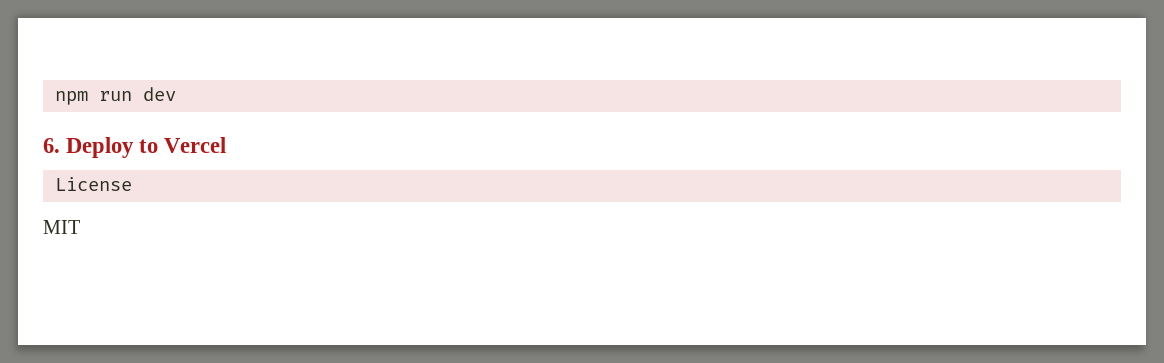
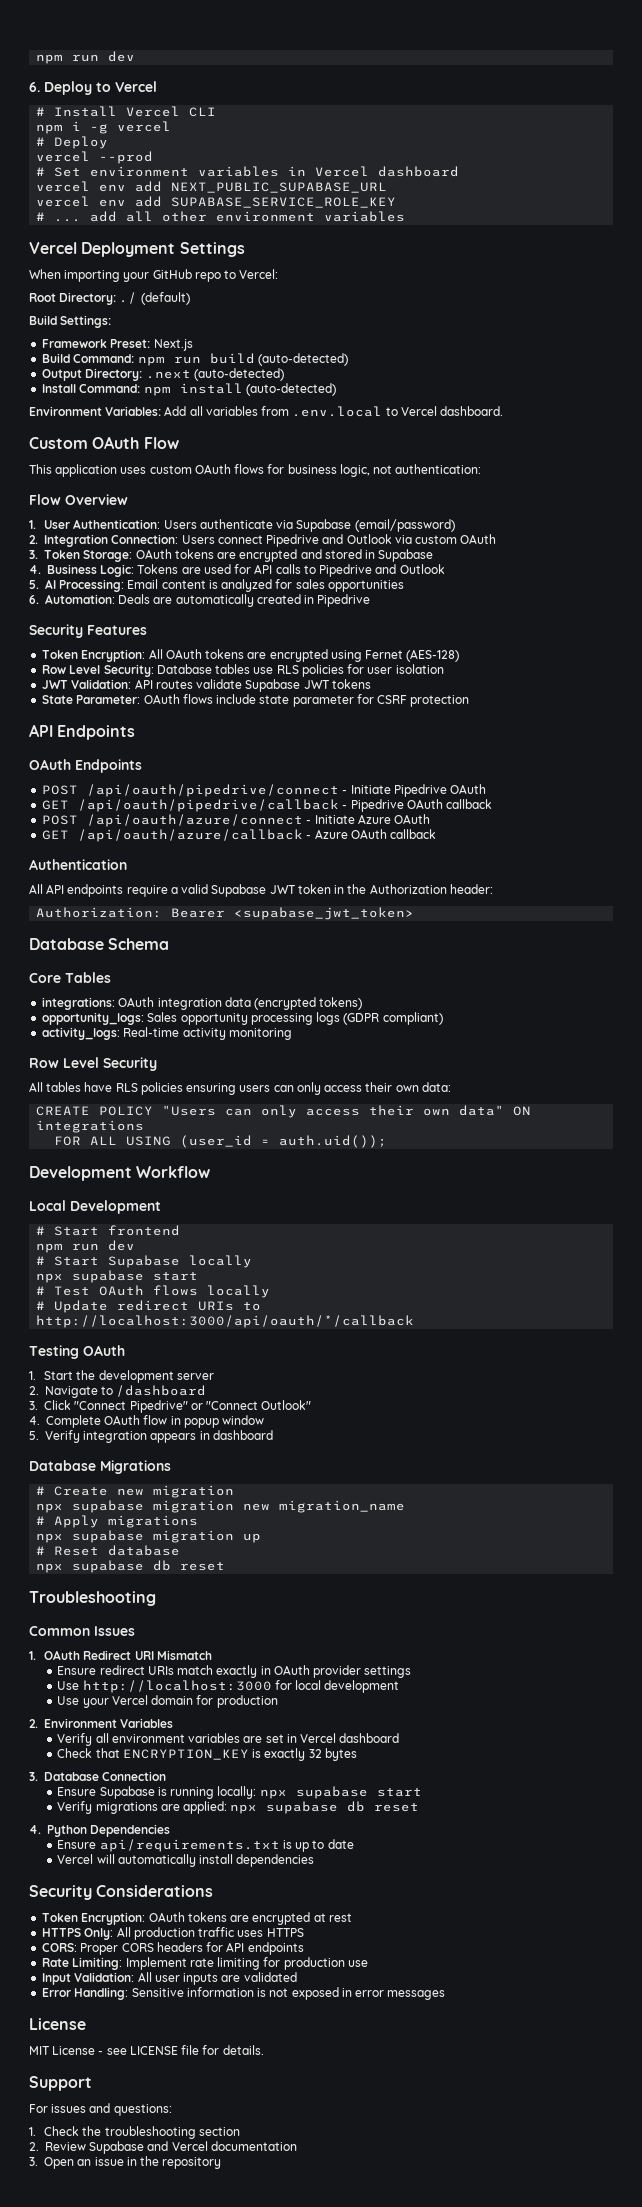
+ # Install Vercel CLI
+ npm i -g vercel
+ # Deploy
+ vercel --prod
+ # Set environment variables in Vercel dashboard
+ vercel env add NEXT_PUBLIC_SUPABASE_URL
+ vercel env add SUPABASE_SERVICE_ROLE_KEY
+ # ... add all other environment variables
+ Vercel Deployment Settings
+ When importing your GitHub repo to Vercel:
+ Root Directory: ./ (default)
+ Build Settings:
+ Framework Preset: Next.js
+ Build Command: npm run build (auto-detected)
+ Output Directory: .next (auto-detected)
+ Install Command: npm install (auto-detected)
+ Environment Variables: Add all variables from .env.local to Vercel dashboard.
+ Custom OAuth Flow
+ This application uses custom OAuth flows for business logic, not authentication:
+ Flow Overview
+ 1. User Authentication: Users authenticate via Supabase (email/password)
+ 2. Integration Connection: Users connect Pipedrive and Outlook via custom OAuth
+ 3. Token Storage: OAuth tokens are encrypted and stored in Supabase
+ 4. Business Logic: Tokens are used for API calls to Pipedrive and Outlook
+ 5. AI Processing: Email content is analyzed for sales opportunities
+ 6. Automation: Deals are automatically created in Pipedrive
+ Security Features
+ Token Encryption: All OAuth tokens are encrypted using Fernet (AES-128)
+ Row Level Security: Database tables use RLS policies for user isolation
+ JWT Validation: API routes validate Supabase JWT tokens
+ State Parameter: OAuth flows include state parameter for CSRF protection
+ API Endpoints
+ OAuth Endpoints
+ POST /api/oauth/pipedrive/connect - Initiate Pipedrive OAuth
+ GET /api/oauth/pipedrive/callback - Pipedrive OAuth callback
+ POST /api/oauth/azure/connect - Initiate Azure OAuth
+ GET /api/oauth/azure/callback - Azure OAuth callback
+ Authentication
+ All API endpoints require a valid Supabase JWT token in the Authorization header:
+ Authorization: Bearer <supabase_jwt_token>
+ Database Schema
+ Core Tables
+ integrations: OAuth integration data (encrypted tokens)
+ opportunity_logs: Sales opportunity processing logs (GDPR compliant)
+ activity_logs: Real-time activity monitoring
+ Row Level Security
+ All tables have RLS policies ensuring users can only access their own data:
+ CREATE POLICY "Users can only access their own data" ON integrations
+ FOR ALL USING (user_id = auth.uid());
+ Development Workflow
+ Local Development
+ # Start frontend
+ npm run dev
+ # Start Supabase locally
+ npx supabase start
+ # Test OAuth flows locally
+ # Update redirect URIs to http://localhost:3000/api/oauth/*/callback
+ Testing OAuth
+ 1. Start the development server
+ 2. Navigate to /dashboard
+ 3. Click "Connect Pipedrive" or "Connect Outlook"
+ 4. Complete OAuth flow in popup window
+ 5. Verify integration appears in dashboard
+ Database Migrations
+ # Create new migration
+ npx supabase migration new migration_name
+ # Apply migrations
+ npx supabase migration up
+ # Reset database
+ npx supabase db reset
+ Troubleshooting
+ Common Issues
+ 1. OAuth Redirect URI Mismatch
+ Ensure redirect URIs match exactly in OAuth provider settings
+ Use http://localhost:3000 for local development
+ Use your Vercel domain for production
+ 2. Environment Variables
+ Verify all environment variables are set in Vercel dashboard
+ Check that ENCRYPTION_KEY is exactly 32 bytes
+ 3. Database Connection
+ Ensure Supabase is running locally: npx supabase start
+ Verify migrations are applied: npx supabase db reset
+ 4. Python Dependencies
+ Ensure api/requirements.txt is up to date
+ Vercel will automatically install dependencies
+ Security Considerations
+ Token Encryption: OAuth tokens are encrypted at rest
+ HTTPS Only: All production traffic uses HTTPS
+ CORS: Proper CORS headers for API endpoints
+ Rate Limiting: Implement rate limiting for production use
+ Input Validation: All user inputs are validated
+ Error Handling: Sensitive information is not exposed in error messages
  License
- MIT
+ MIT License - see LICENSE file for details.
+ Support
+ For issues and questions:
+ 1. Check the troubleshooting section
+ 2. Review Supabase and Vercel documentation
+ 3. Open an issue in the repository

